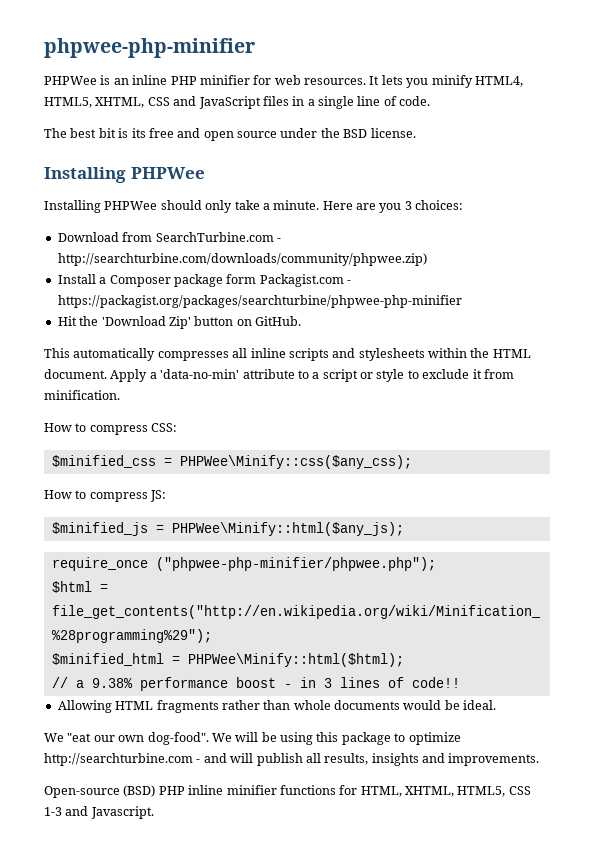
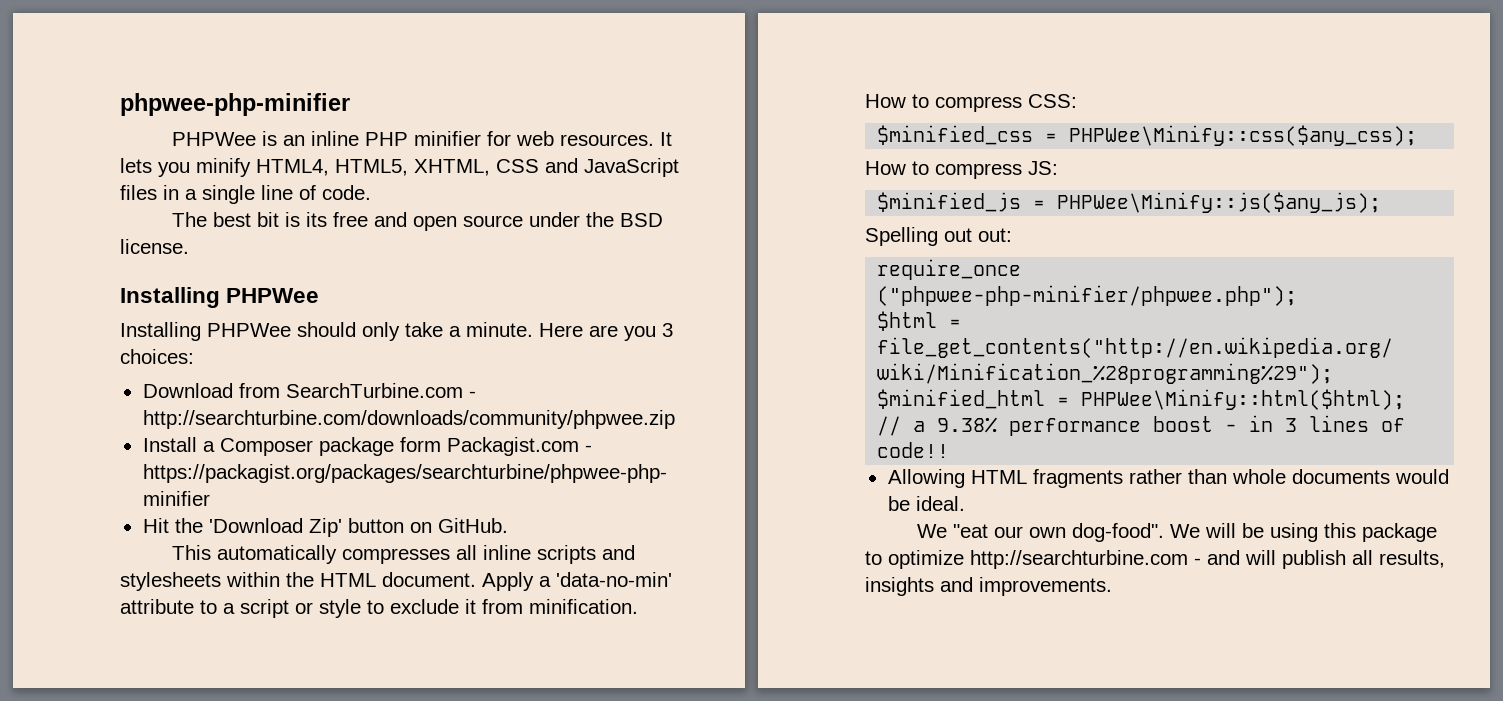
- Download from SearchTurbine.com - http://searchturbine.com/downloads/community/phpwee.zip)
+ Download from SearchTurbine.com - http://searchturbine.com/downloads/community/phpwee.zip
- $minified_js = PHPWee\Minify::html($any_js);
+ $minified_js = PHPWee\Minify::js($any_js);
+ Spelling out out:
- Open-source (BSD) PHP inline minifier functions for HTML, XHTML, HTML5, CSS 1-3 and Javascript.

